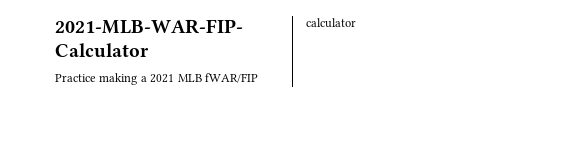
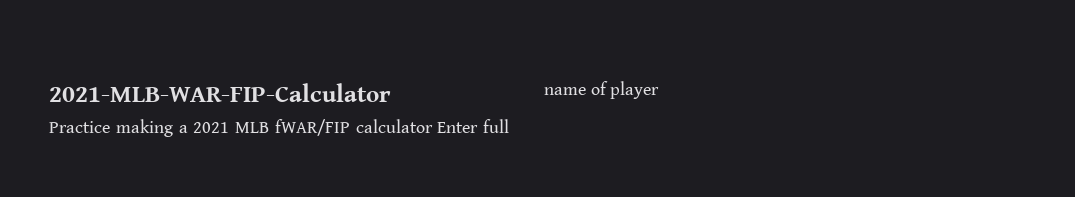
- Practice making a 2021 MLB fWAR/FIP calculator
+ Practice making a 2021 MLB fWAR/FIP calculator Enter full name of player

